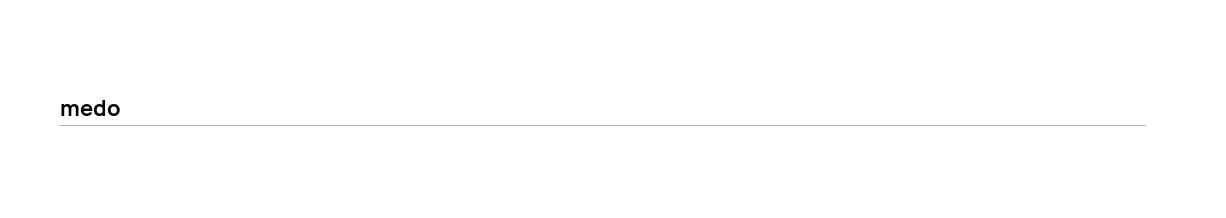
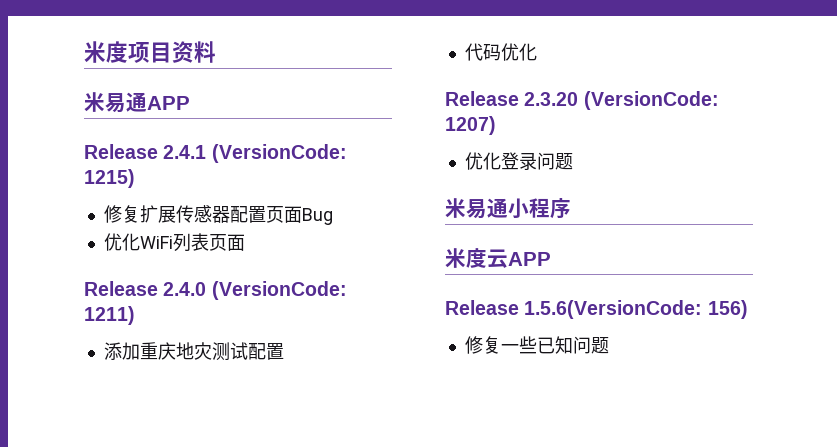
- medo
+ 米度项目资料
+ 米易通APP
+ Release 2.4.1 (VersionCode: 1215)
+ 修复扩展传感器配置页面Bug
+ 优化WiFi列表页面
+ Release 2.4.0 (VersionCode: 1211)
+ 添加重庆地灾测试配置
+ 代码优化
+ Release 2.3.20 (VersionCode: 1207)
+ 优化登录问题
+ 米易通小程序
+ 米度云APP
+ Release 1.5.6(VersionCode: 156)
+ 修复一些已知问题

